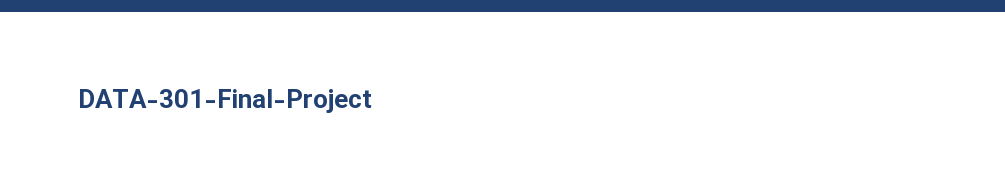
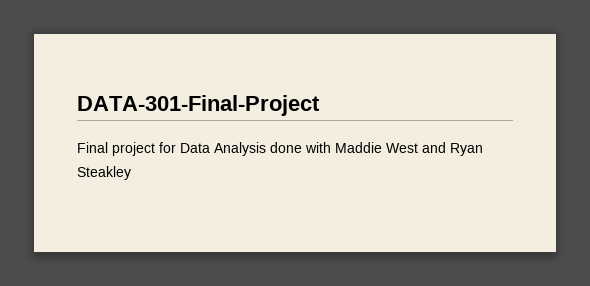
+ Final project for Data Analysis done with Maddie West and Ryan Steakley

